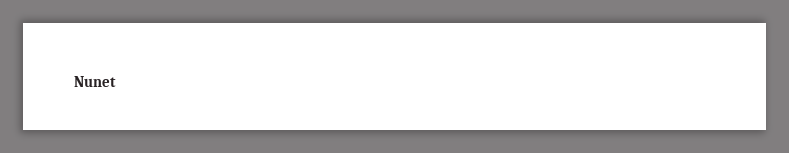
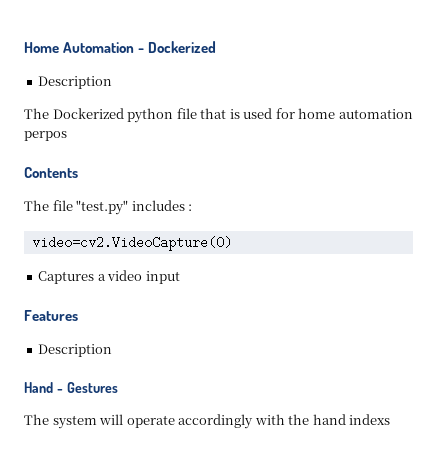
- Nunet
+ Home Automation - Dockerized
+ Description
+ The Dockerized python file that is used for home automation perpos
+ Contents
+ The file "test.py" includes :
+ video=cv2.VideoCapture(0)
+ Captures a video input
+ Features
+ Description
+ Hand - Gestures
+ The system will operate accordingly with the hand indexs

